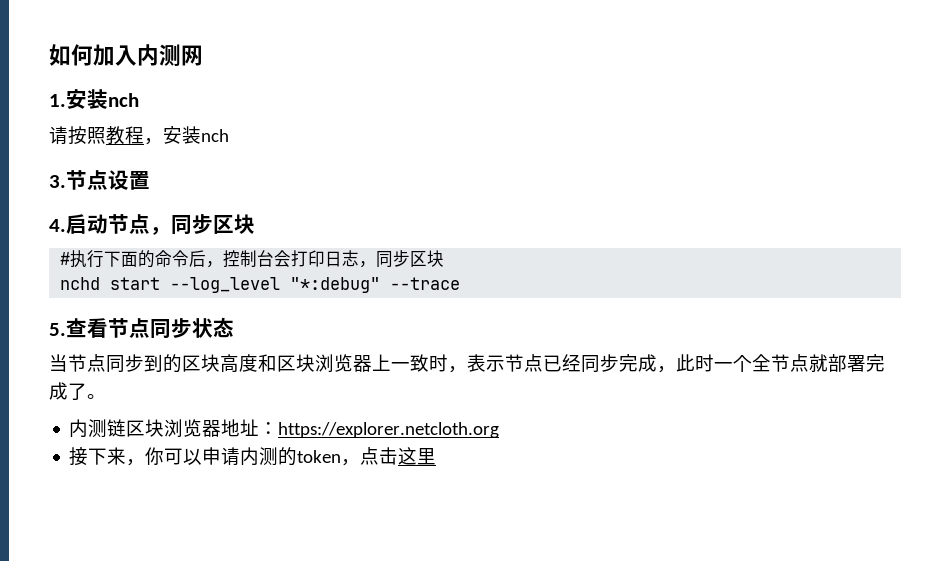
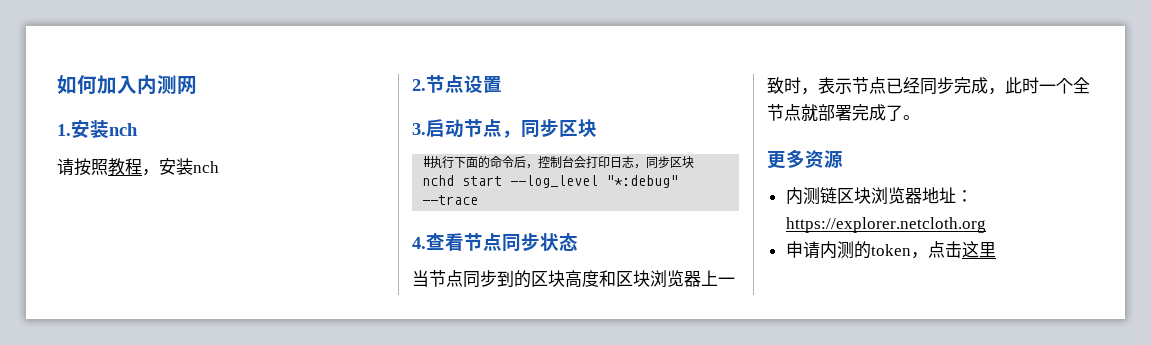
- 3.节点设置
+ 2.节点设置
- 4.启动节点，同步区块
+ 3.启动节点，同步区块
- 5.查看节点同步状态
+ 4.查看节点同步状态
+ 更多资源
- 接下来，你可以申请内测的token，点击这里
+ 申请内测的token，点击这里

